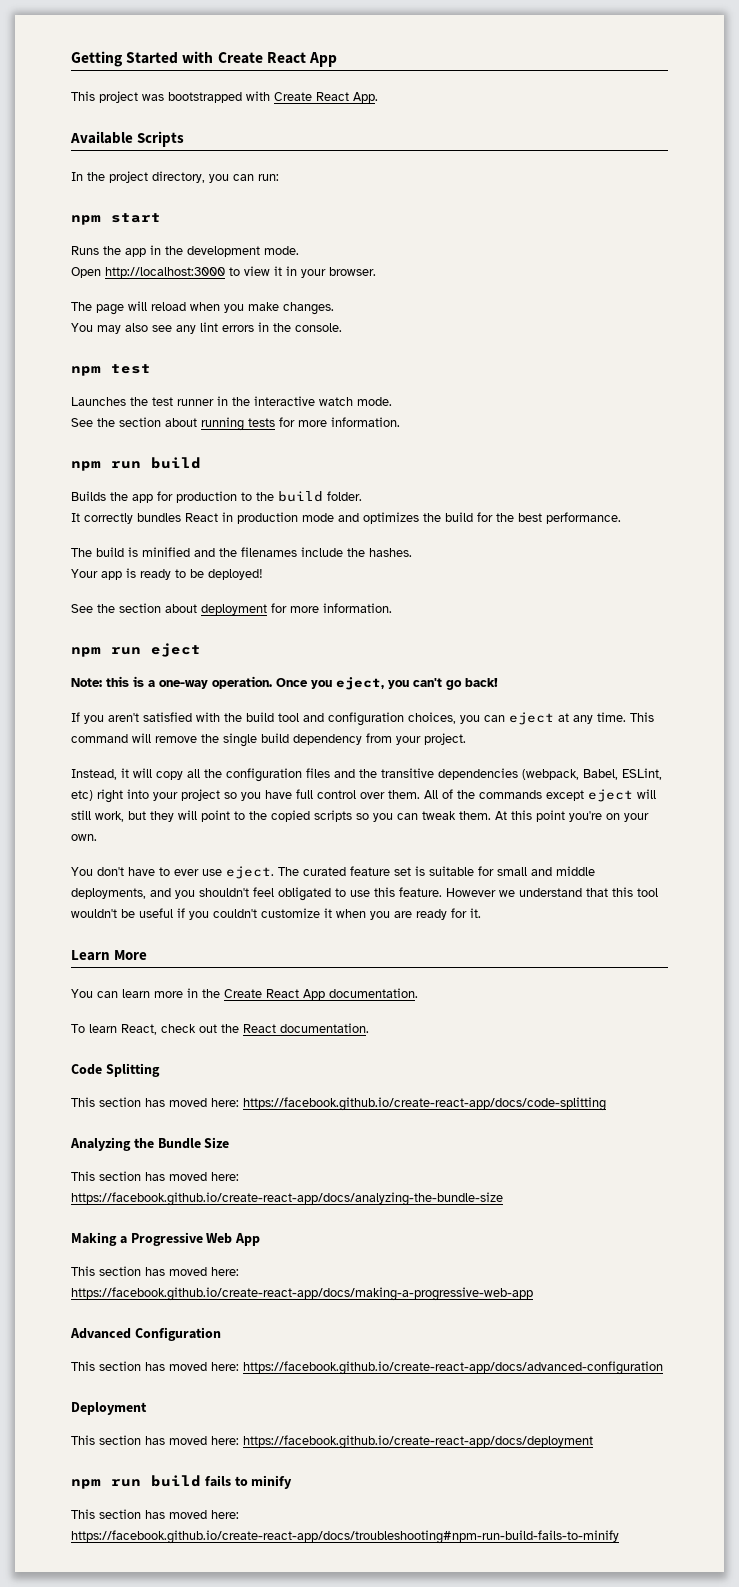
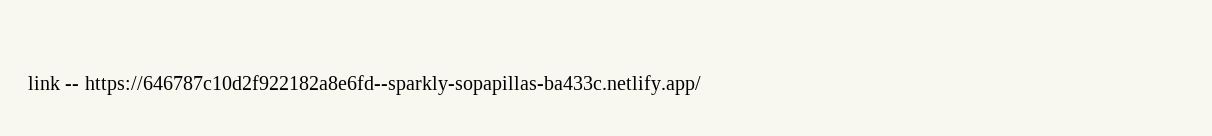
- Getting Started with Create React App
- This project was bootstrapped with Create React App.
- Available Scripts
- In the project directory, you can run:
- npm start
- Runs the app in the development mode.
- Open http://localhost:3000 to view it in your browser.
- The page will reload when you make changes.
- You may also see any lint errors in the console.
- npm test
- Launches the test runner in the interactive watch mode.
- See the section about running tests for more information.
- npm run build
- Builds the app for production to the build folder.
- It correctly bundles React in production mode and optimizes the build for the best performance.
- The build is minified and the filenames include the hashes.
- Your app is ready to be deployed!
- See the section about deployment for more information.
- npm run eject
- Note: this is a one-way operation. Once you eject, you can't go back!
- If you aren't satisfied with the build tool and configuration choices, you can eject at any time. This command will remove the single build dependency from your project.
- Instead, it will copy all the configuration files and the transitive dependencies (webpack, Babel, ESLint, etc) right into your project so you have full control over them. All of the commands except eject will still work, but they will point to the copied scripts so you can tweak them. At this point you're on your own.
- You don't have to ever use eject. The curated feature set is suitable for small and middle deployments, and you shouldn't feel obligated to use this feature. However we understand that this tool wouldn't be useful if you couldn't customize it when you are ready for it.
- Learn More
- You can learn more in the Create React App documentation.
- To learn React, check out the React documentation.
- Code Splitting
- This section has moved here: https://facebook.github.io/create-react-app/docs/code-splitting
- Analyzing the Bundle Size
- This section has moved here: https://facebook.github.io/create-react-app/docs/analyzing-the-bundle-size
- Making a Progressive Web App
- This section has moved here: https://facebook.github.io/create-react-app/docs/making-a-progressive-web-app
- Advanced Configuration
- This section has moved here: https://facebook.github.io/create-react-app/docs/advanced-configuration
- Deployment
- This section has moved here: https://facebook.github.io/create-react-app/docs/deployment
- npm run build fails to minify
- This section has moved here: https://facebook.github.io/create-react-app/docs/troubleshooting#npm-run-build-fails-to-minify
+ link -- https://646787c10d2f922182a8e6fd--sparkly-sopapillas-ba433c.netlify.app/

